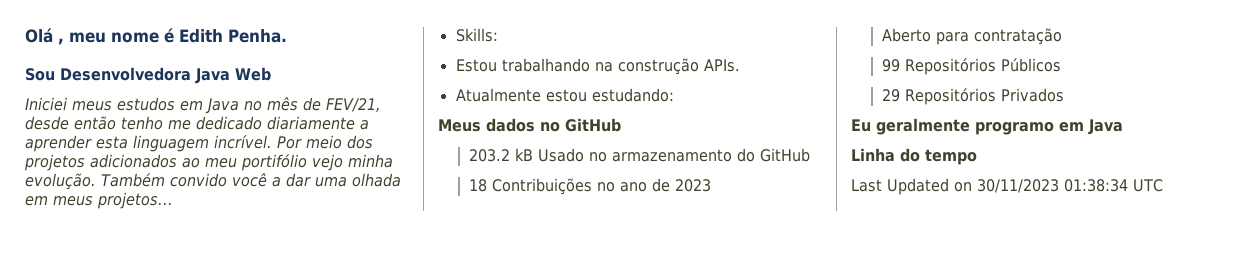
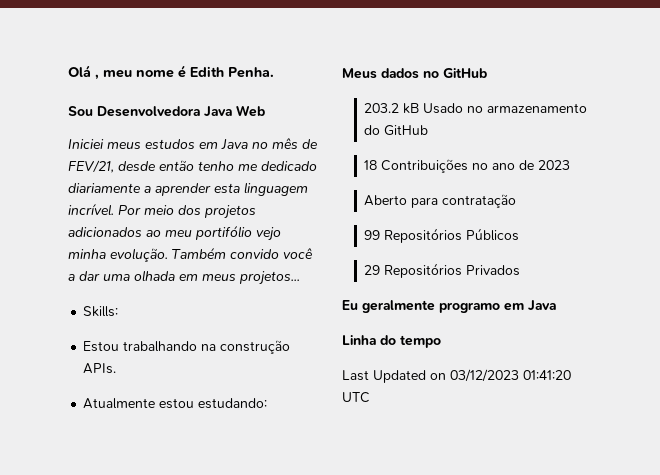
- Last Updated on 30/11/2023 01:38:34 UTC
+ Last Updated on 03/12/2023 01:41:20 UTC

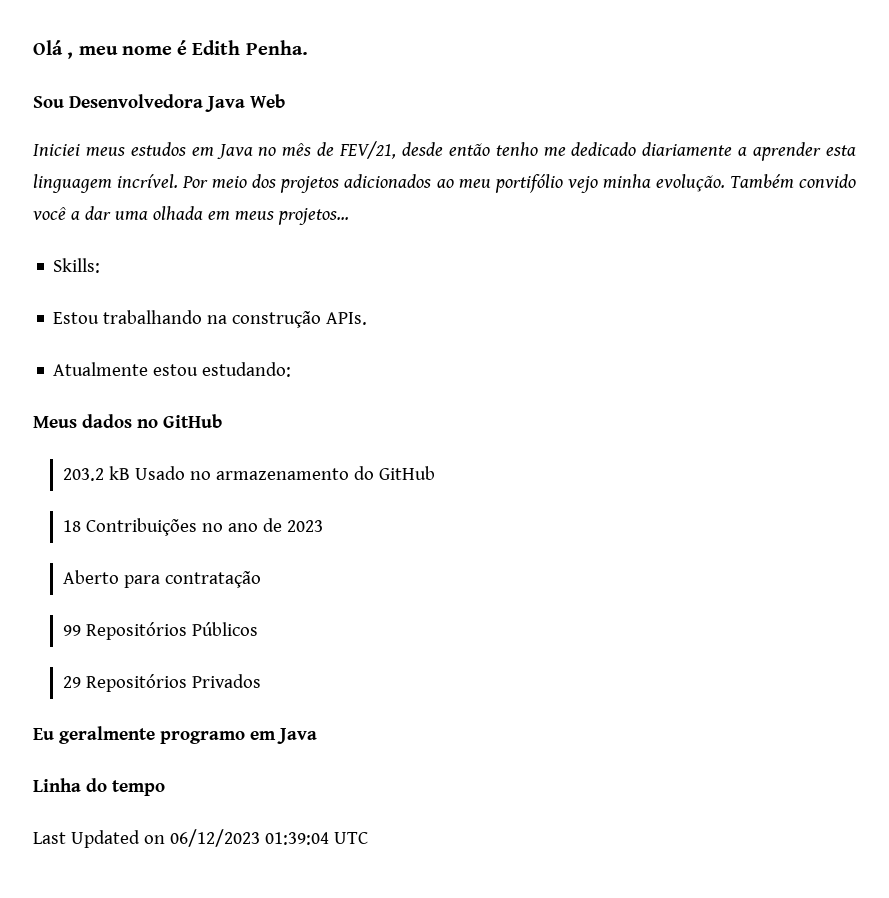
- Last Updated on 03/12/2023 01:41:20 UTC
+ Last Updated on 06/12/2023 01:39:04 UTC

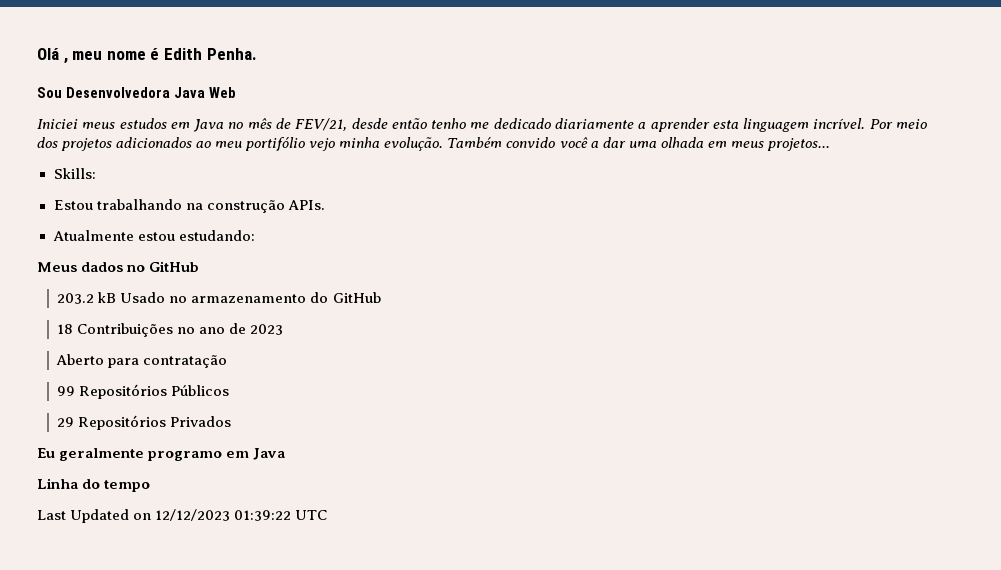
- Last Updated on 06/12/2023 01:39:04 UTC
+ Last Updated on 12/12/2023 01:39:22 UTC

